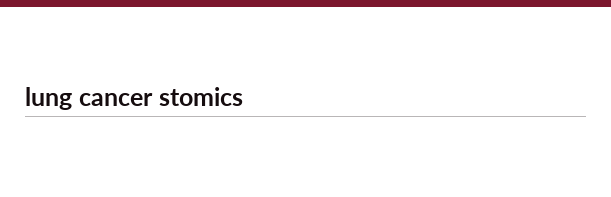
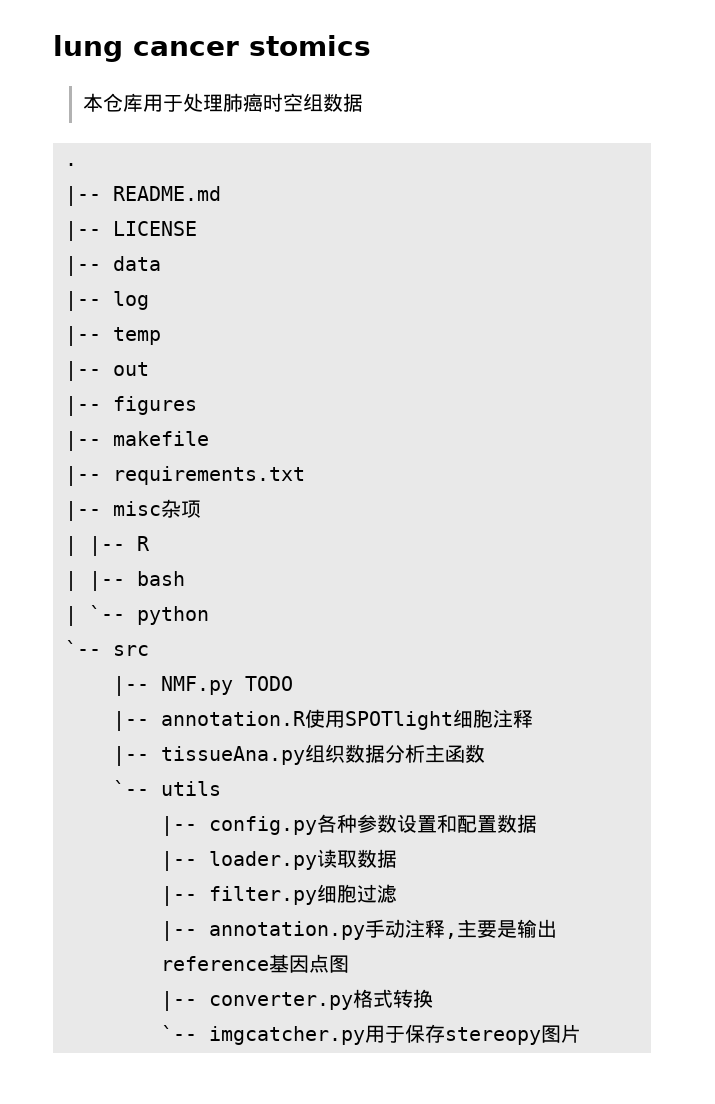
+ 本仓库用于处理肺癌时空组数据
+ .
+ |-- README.md
+ |-- LICENSE
+ |-- data
+ |-- log
+ |-- temp
+ |-- out
+ |-- figures
+ |-- makefile
+ |-- requirements.txt
+ |-- misc杂项
+ | |-- R
+ | |-- bash
+ | `-- python
+ `-- src
+ |-- NMF.py TODO
+ |-- annotation.R使用SPOTlight细胞注释
+ |-- tissueAna.py组织数据分析主函数
+ `-- utils
+ |-- config.py各种参数设置和配置数据
+ |-- loader.py读取数据
+ |-- filter.py细胞过滤
+ |-- annotation.py手动注释,主要是输出reference基因点图
+ |-- converter.py格式转换
+ `-- imgcatcher.py用于保存stereopy图片

